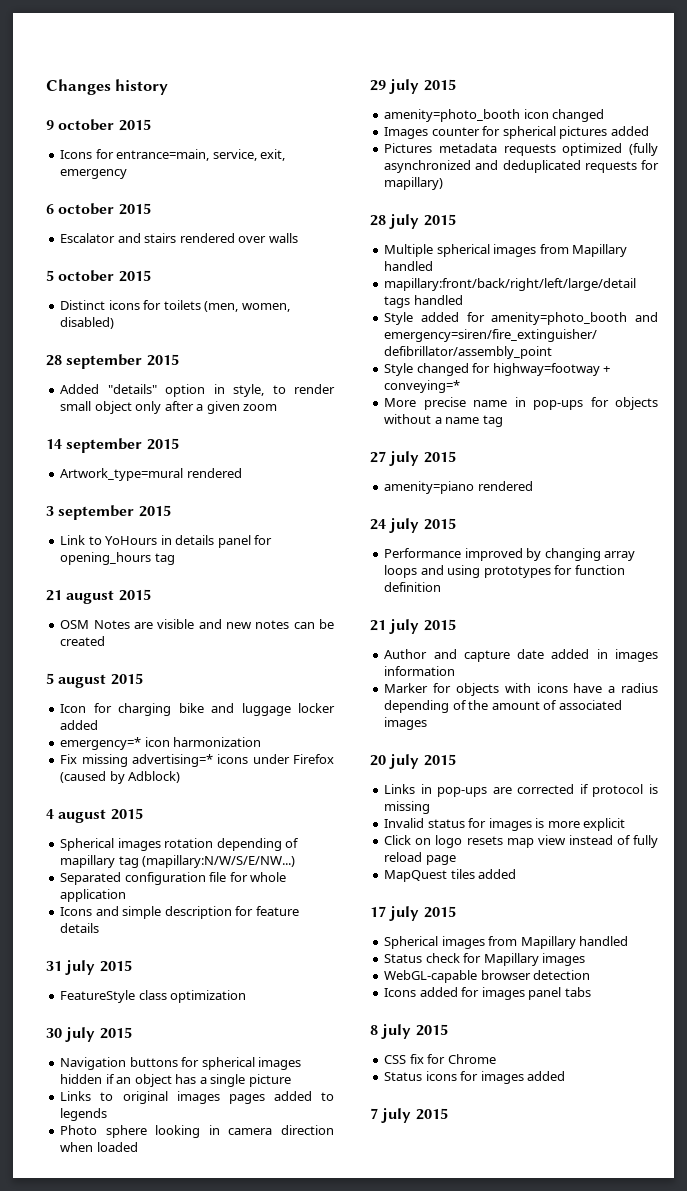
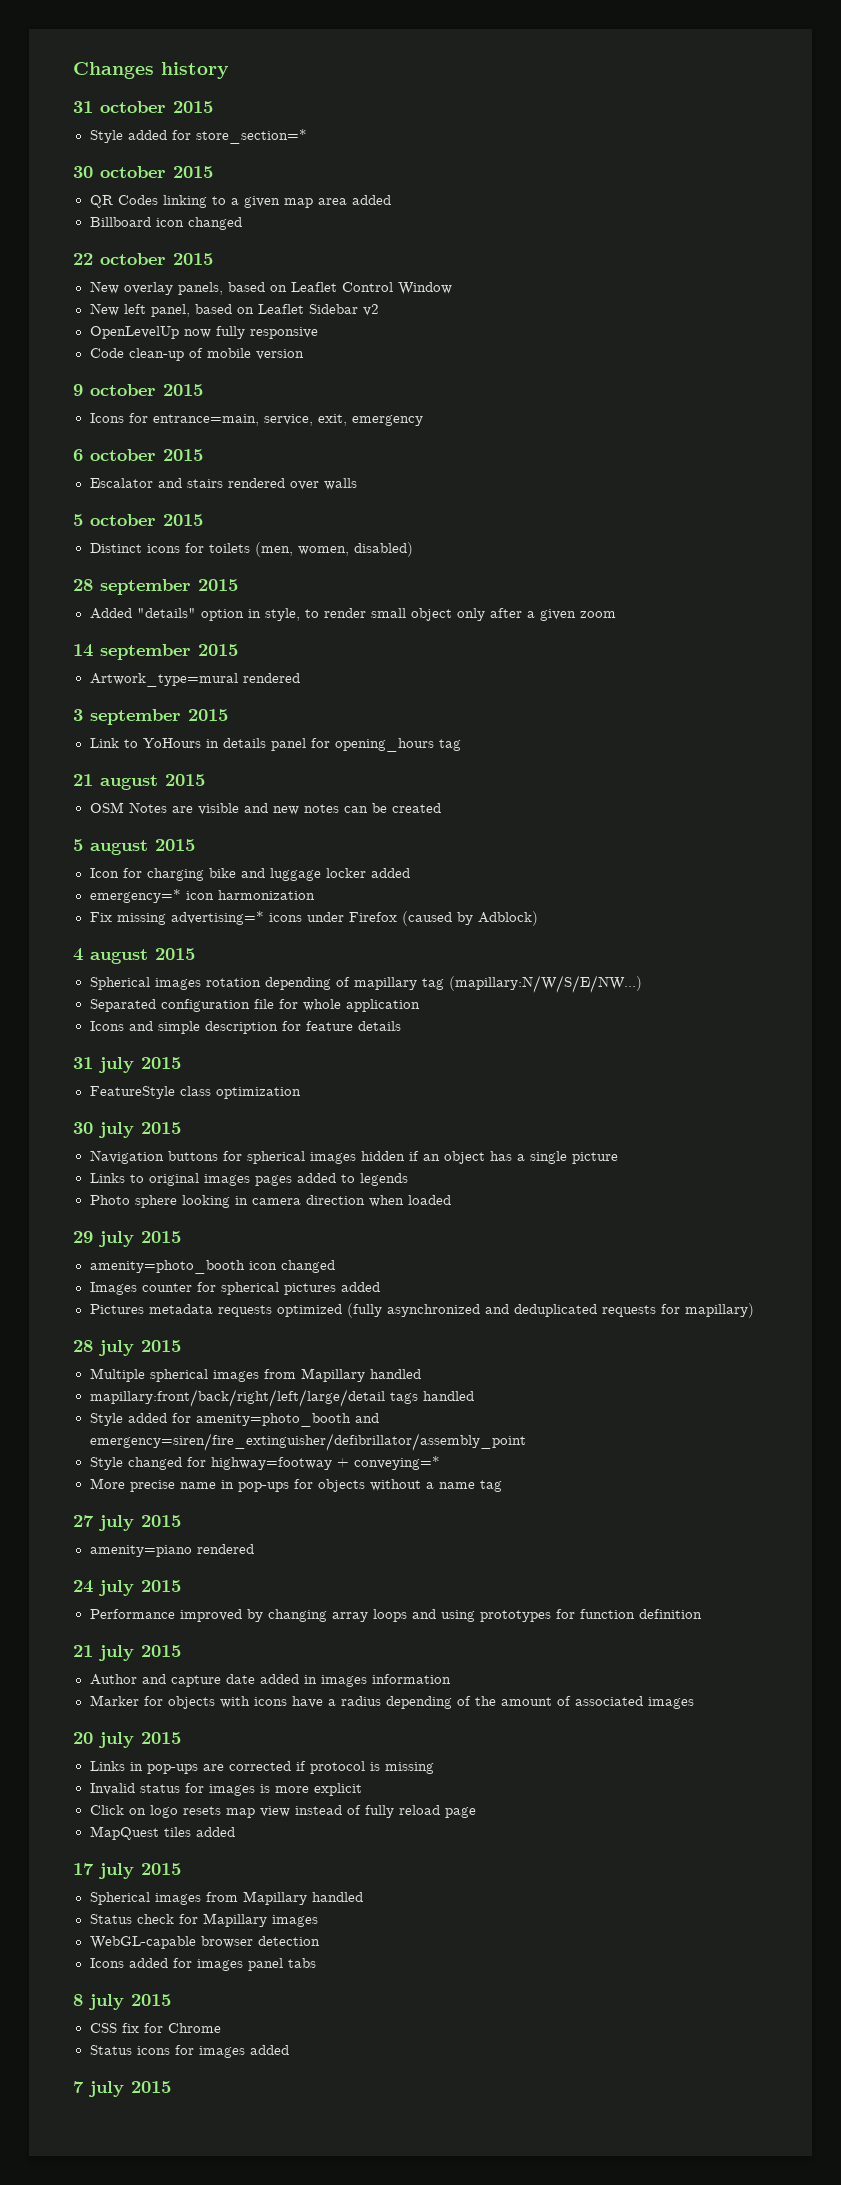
+ 31 october 2015
+ Style added for store_section=*
+ 30 october 2015
+ QR Codes linking to a given map area added
+ Billboard icon changed
+ 22 october 2015
+ New overlay panels, based on Leaflet Control Window
+ New left panel, based on Leaflet Sidebar v2
+ OpenLevelUp now fully responsive
+ Code clean-up of mobile version

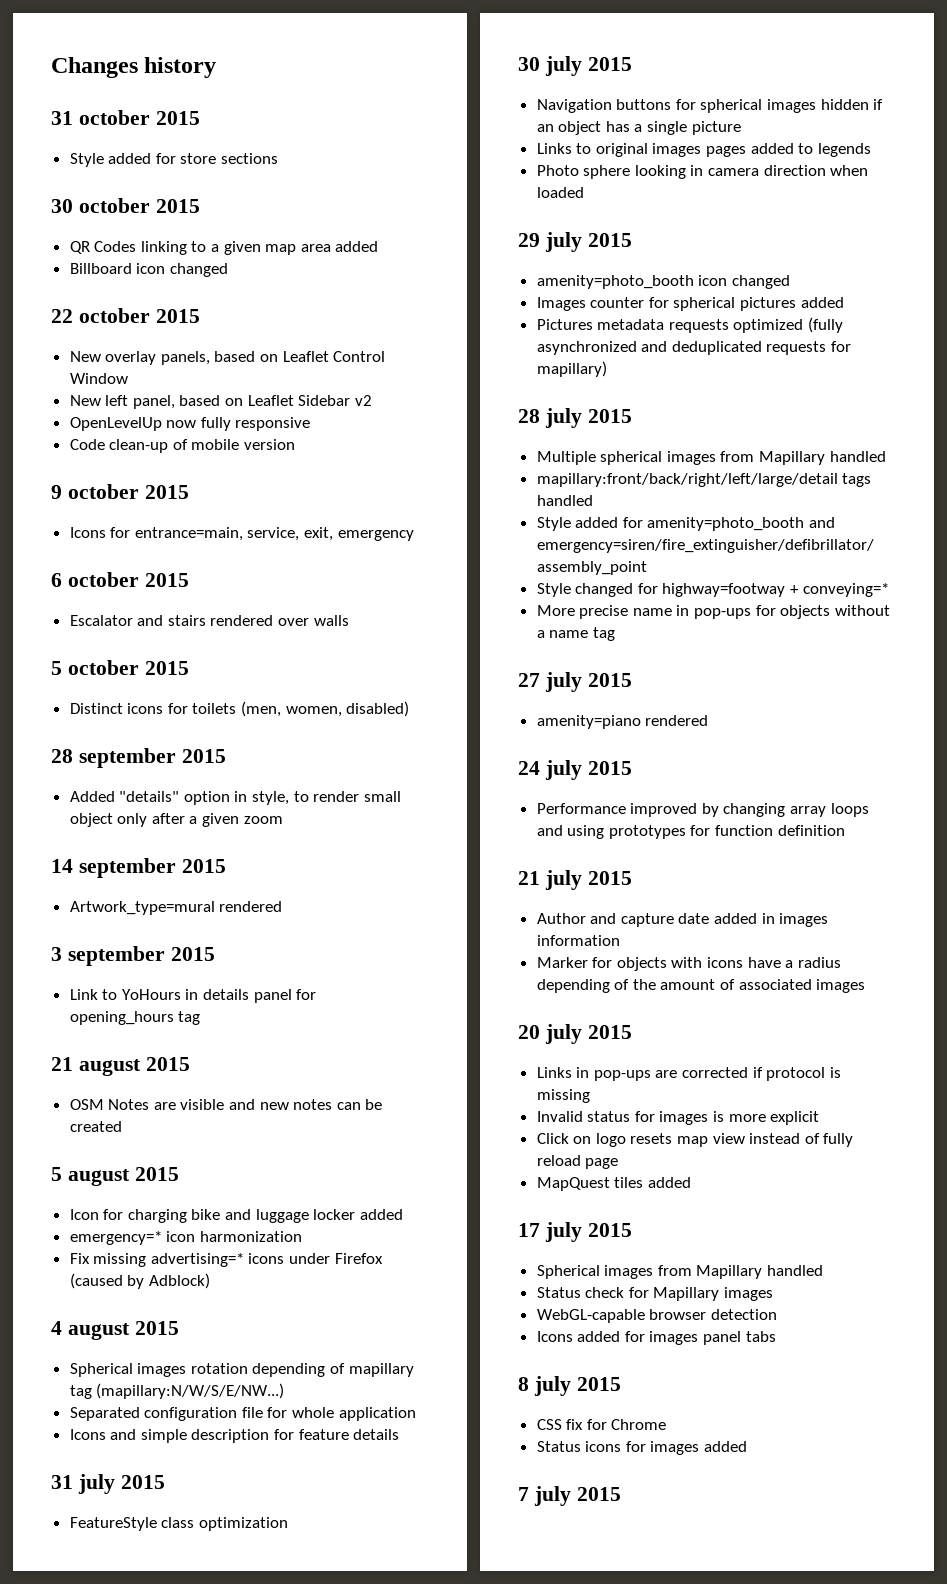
- Style added for store_section=*
+ Style added for store sections

